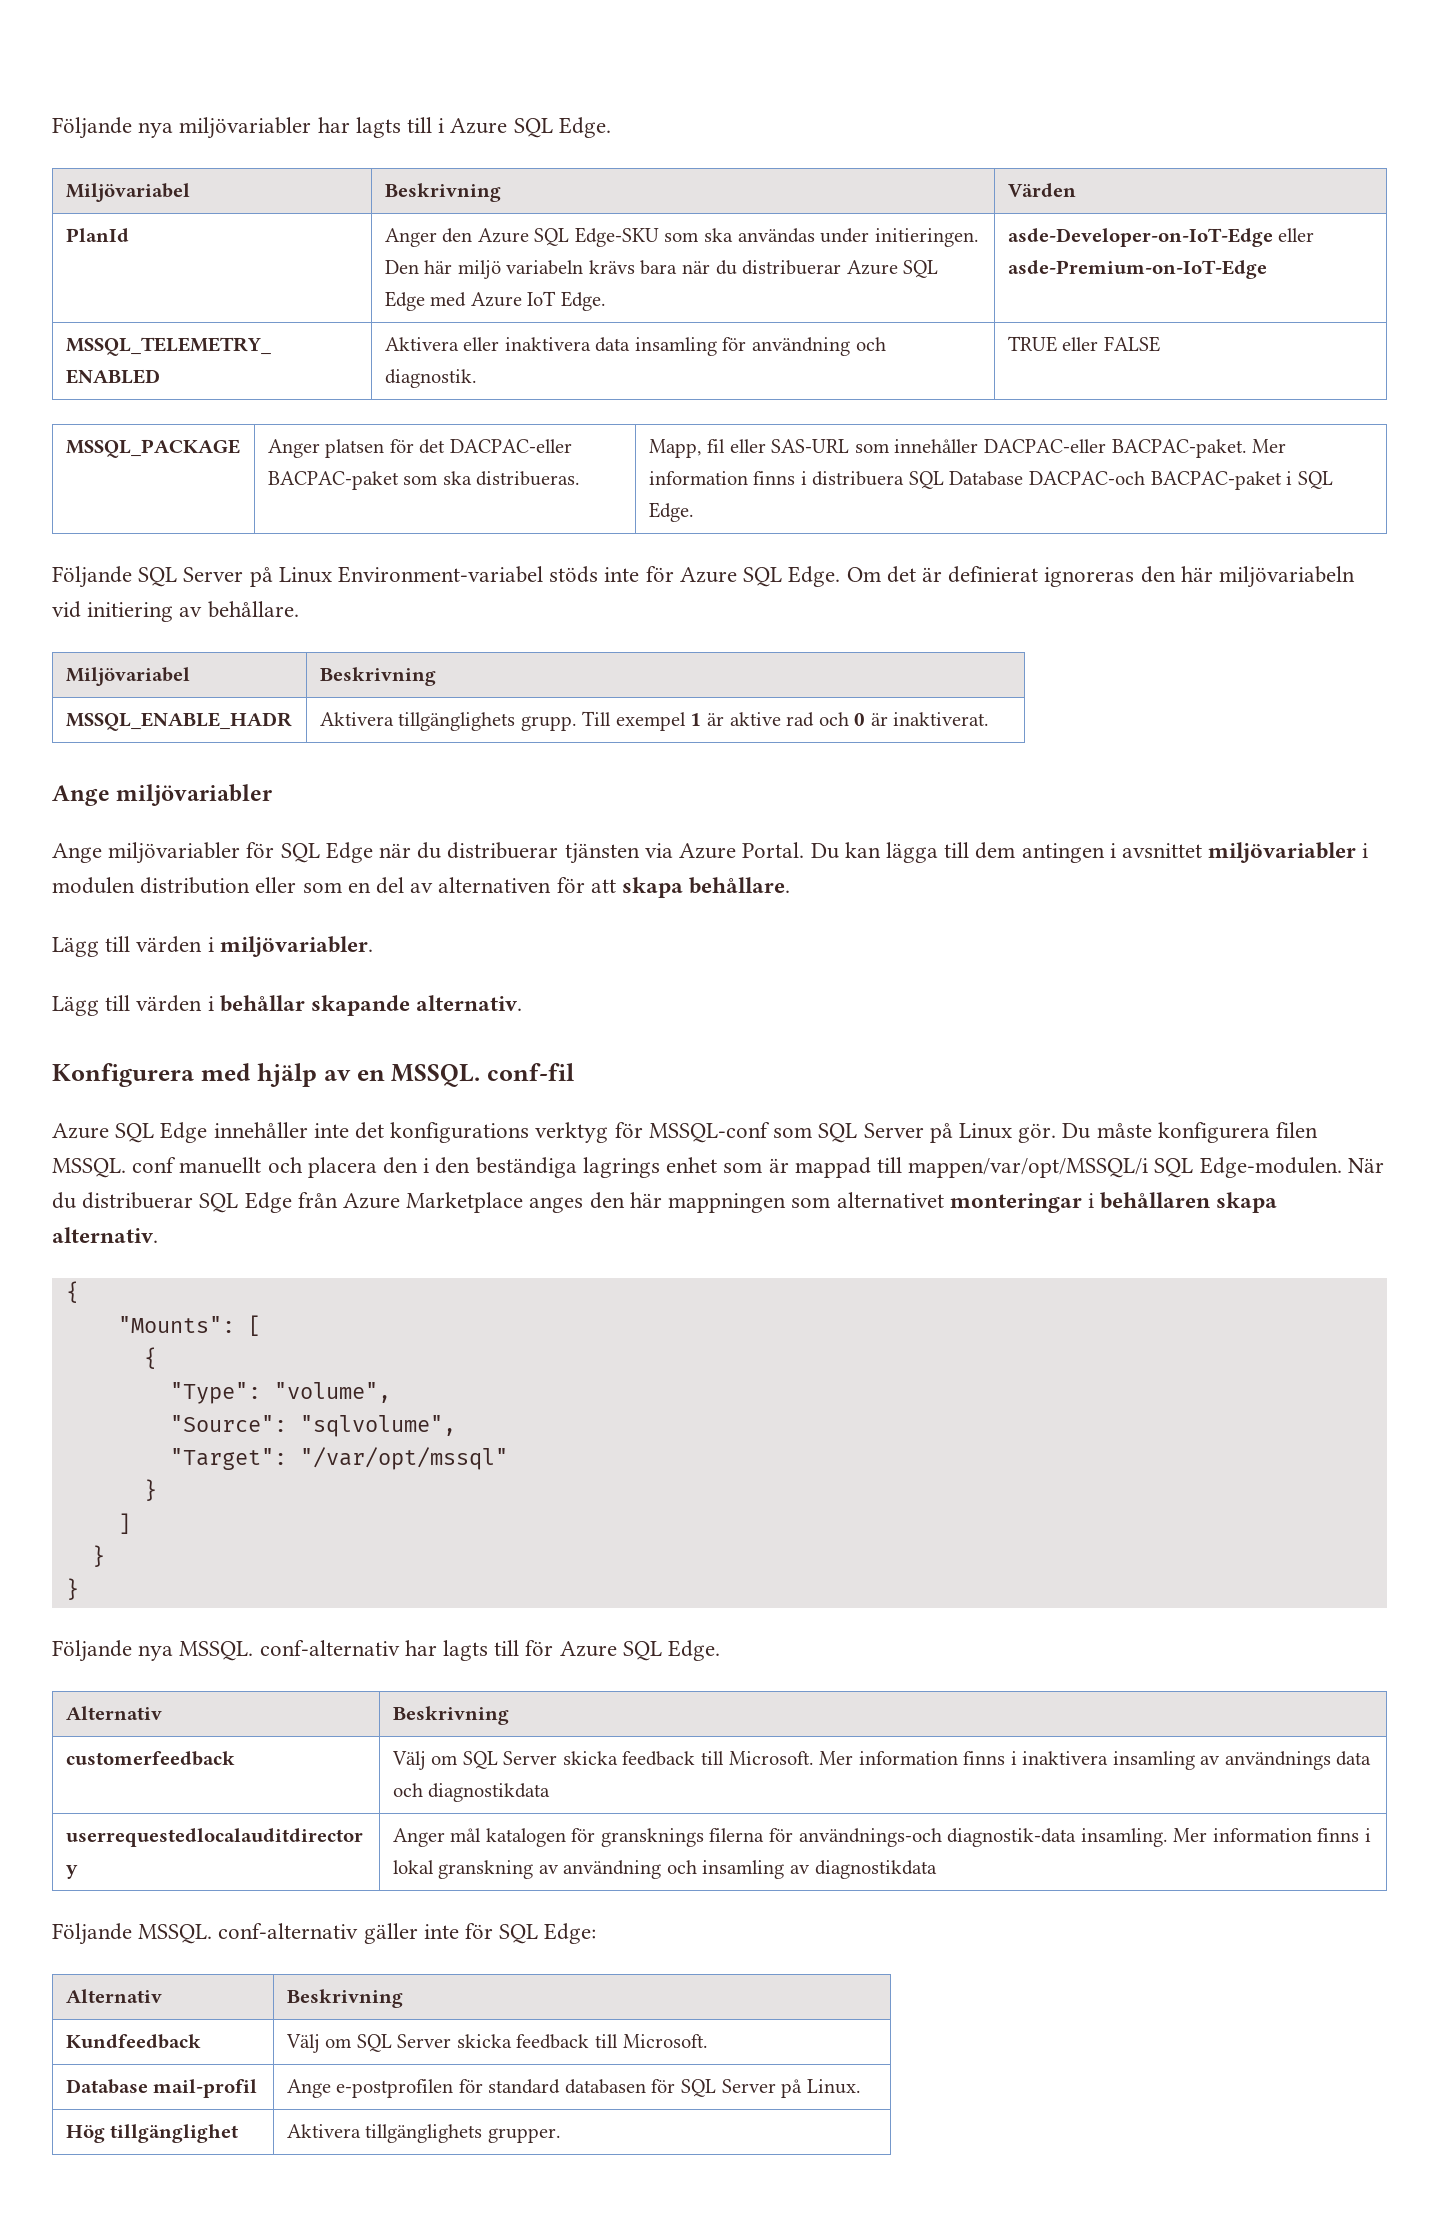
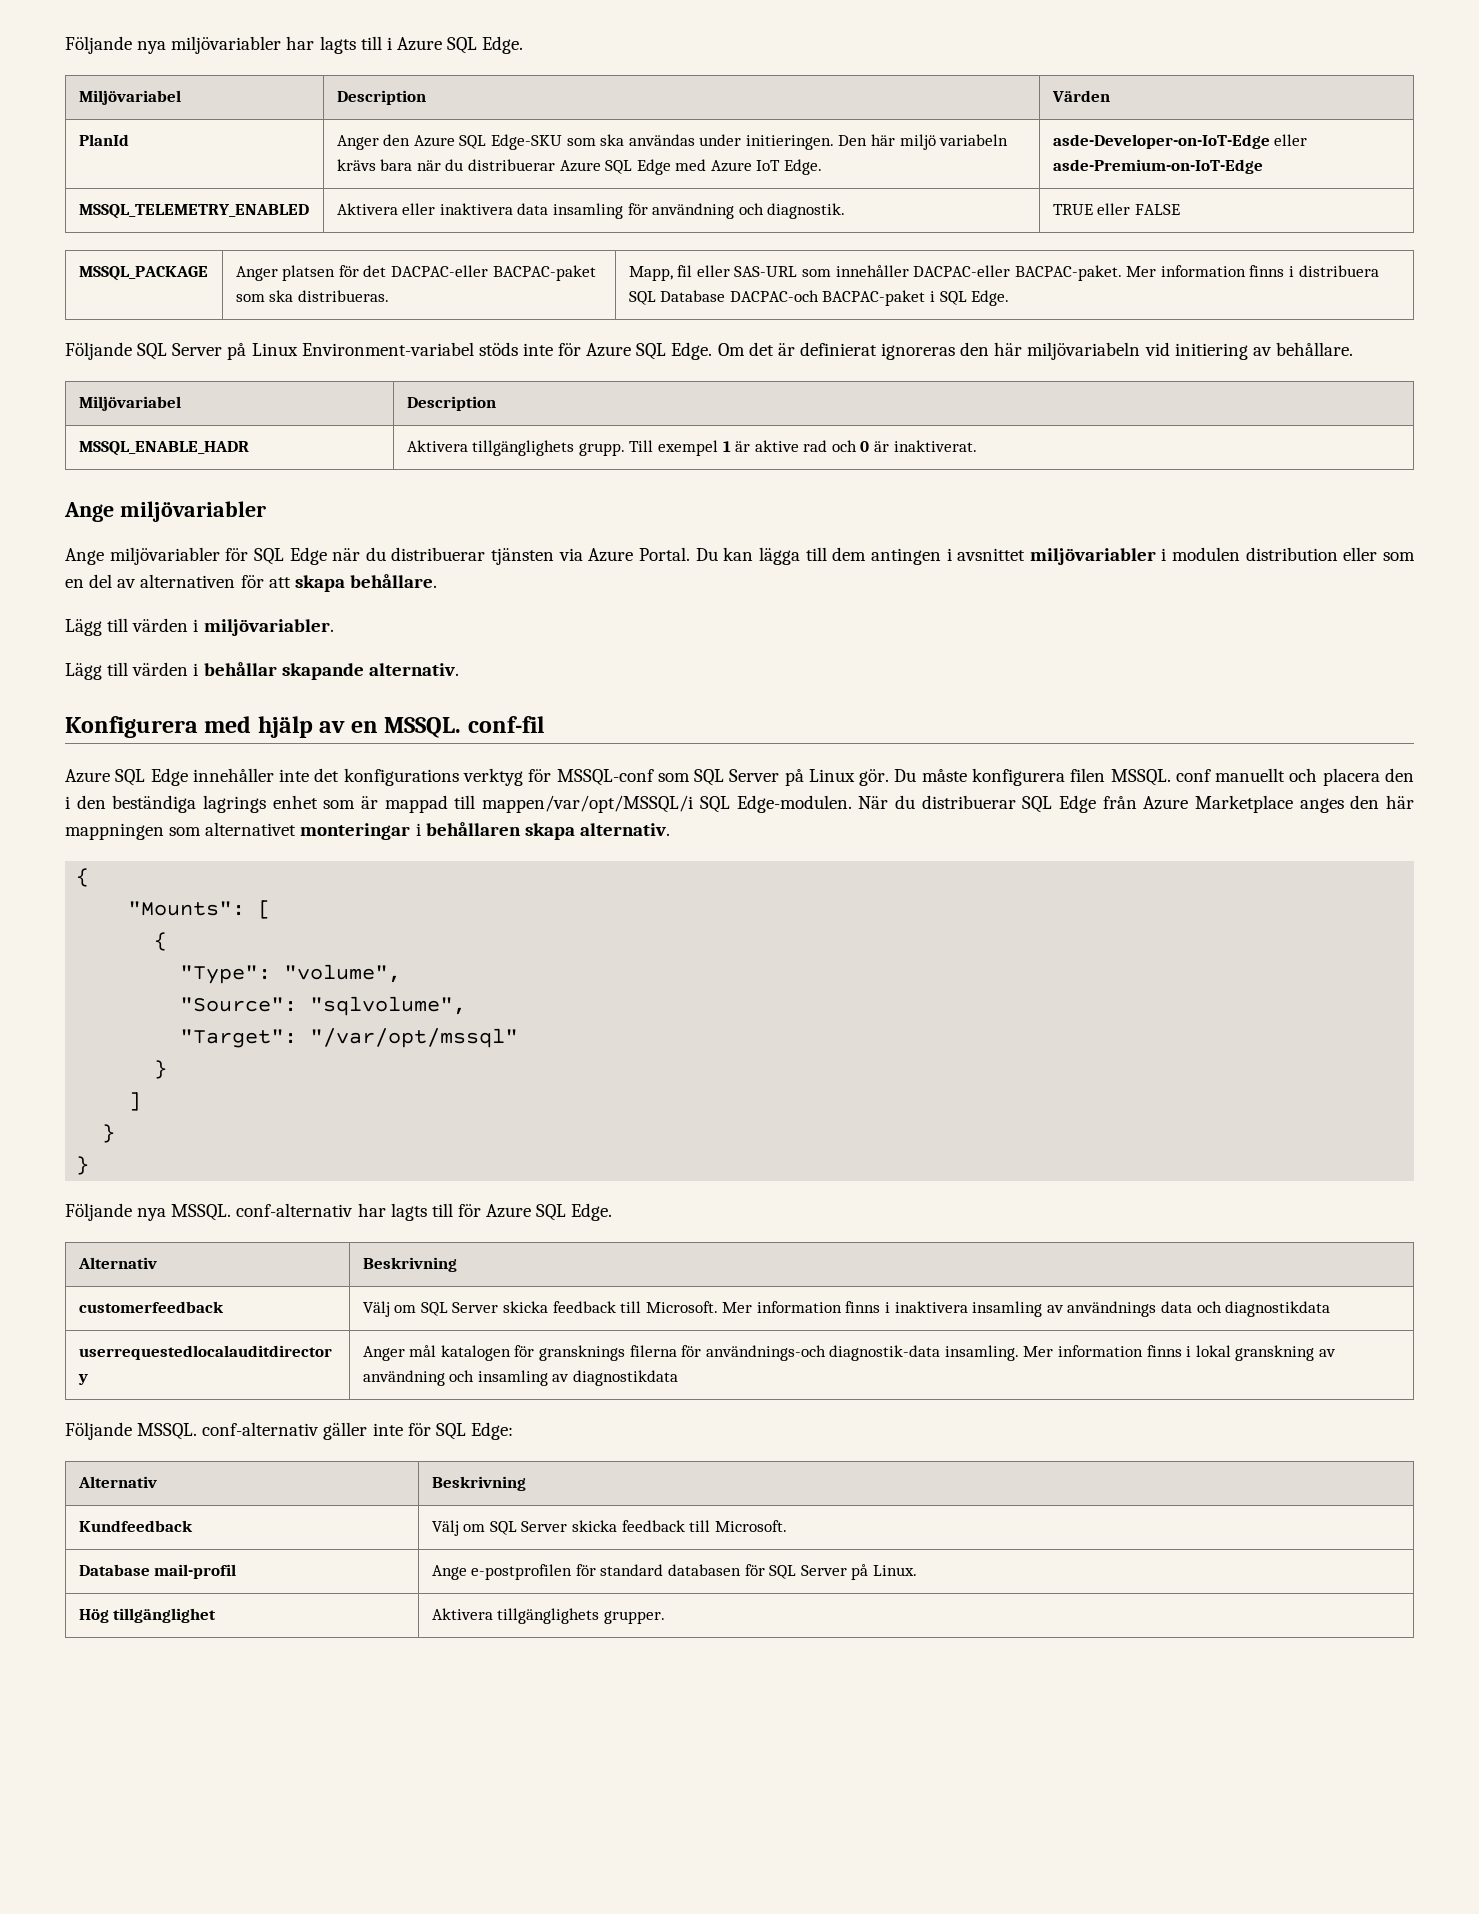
- Miljövariabel | Beskrivning | Värden
+ Miljövariabel | Description | Värden
  Om det är definierat ignoreras den här miljövariabeln vid initiering av behållare.
- Miljövariabel | Beskrivning
+ Miljövariabel | Description

